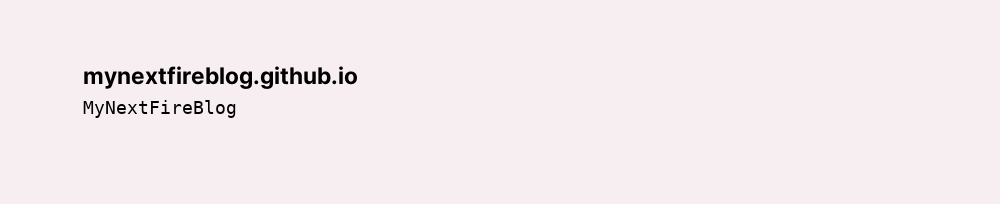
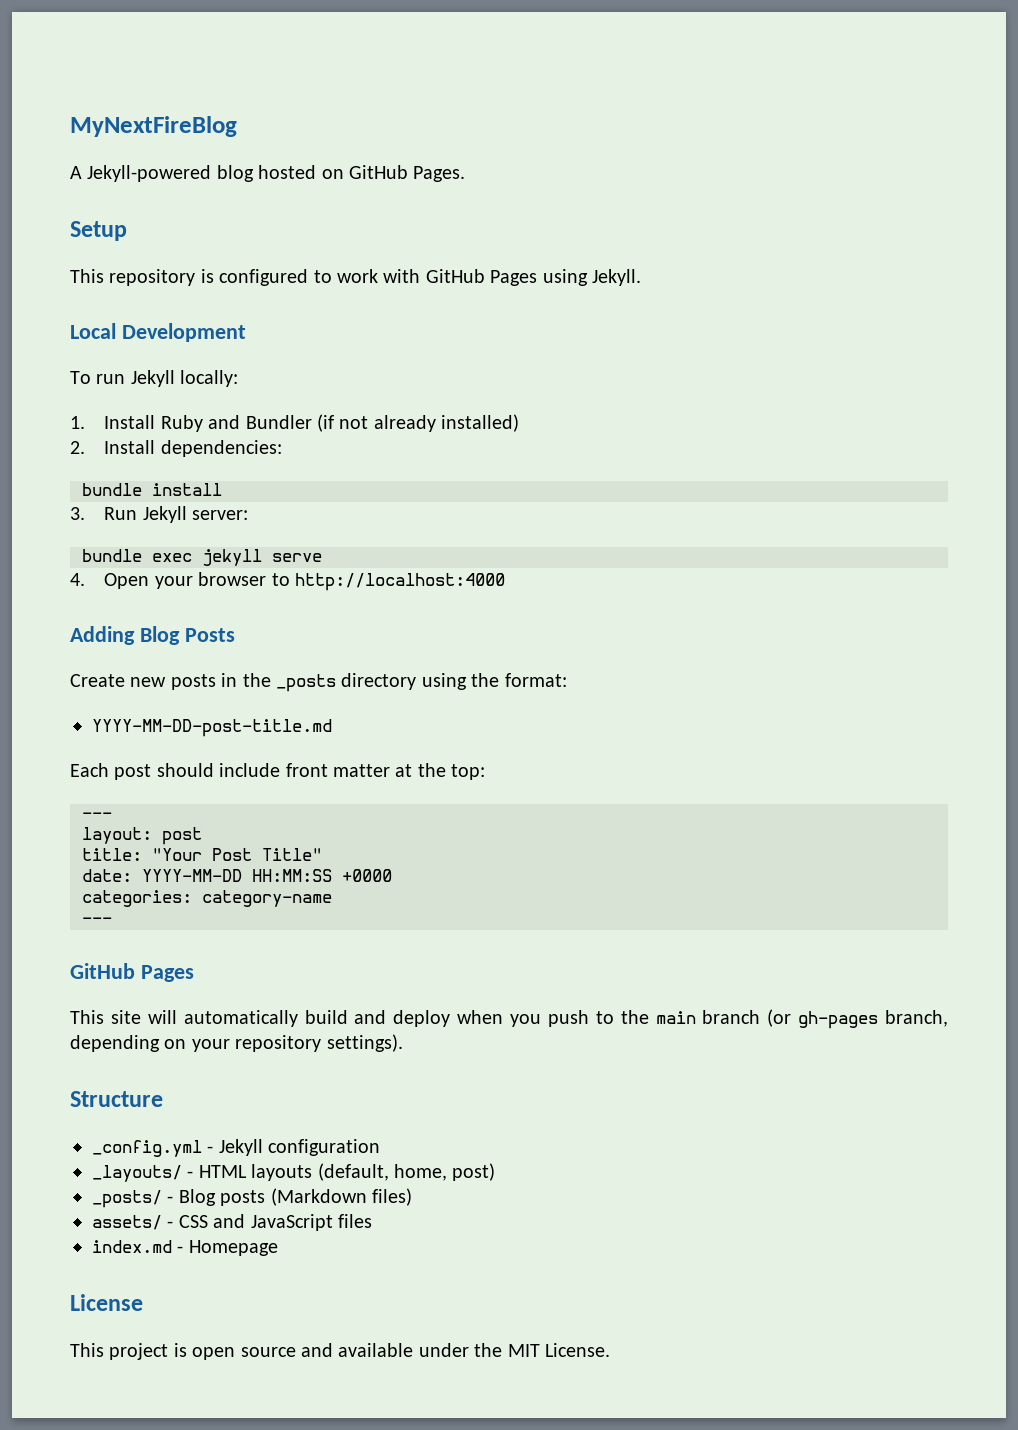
- mynextfireblog.github.io
  MyNextFireBlog
+ A Jekyll-powered blog hosted on GitHub Pages.
+ Setup
+ This repository is configured to work with GitHub Pages using Jekyll.
+ Local Development
+ To run Jekyll locally:
+ 1. Install Ruby and Bundler (if not already installed)
+ 2. Install dependencies:
+ bundle install
+ 3. Run Jekyll server:
+ bundle exec jekyll serve
+ 4. Open your browser to http://localhost:4000
+ Adding Blog Posts
+ Create new posts in the _posts directory using the format:
+ YYYY-MM-DD-post-title.md
+ Each post should include front matter at the top:
+ ---
+ layout: post
+ title: "Your Post Title"
+ date: YYYY-MM-DD HH:MM:SS +0000
+ categories: category-name
+ ---
+ GitHub Pages
+ This site will automatically build and deploy when you push to the main branch (or gh-pages branch, depending on your repository settings).
+ Structure
+ _config.yml - Jekyll configuration
+ _layouts/ - HTML layouts (default, home, post)
+ _posts/ - Blog posts (Markdown files)
+ assets/ - CSS and JavaScript files
+ index.md - Homepage
+ License
+ This project is open source and available under the MIT License.

